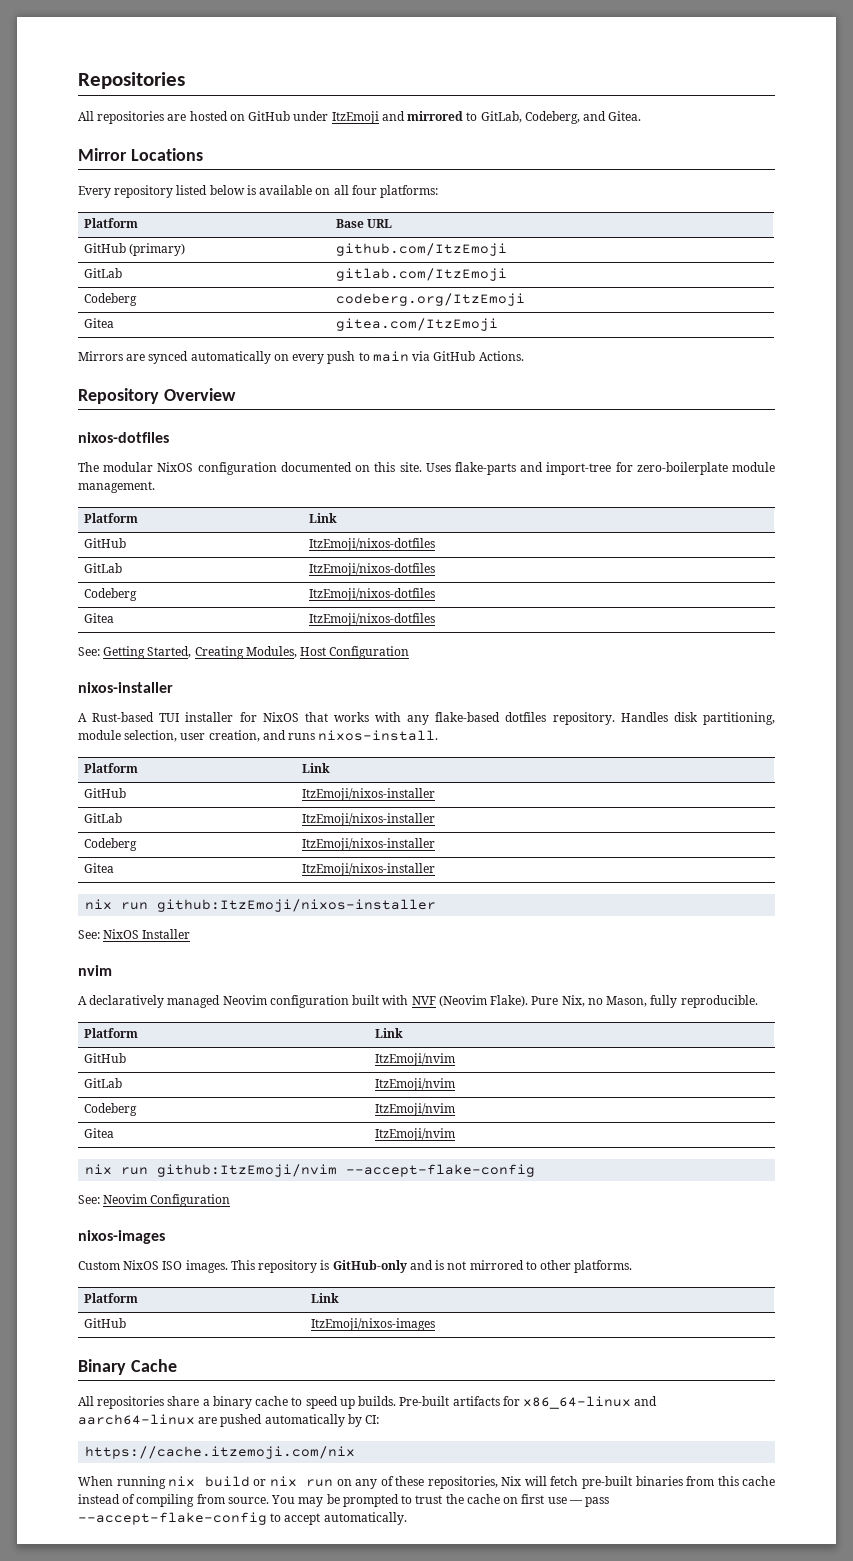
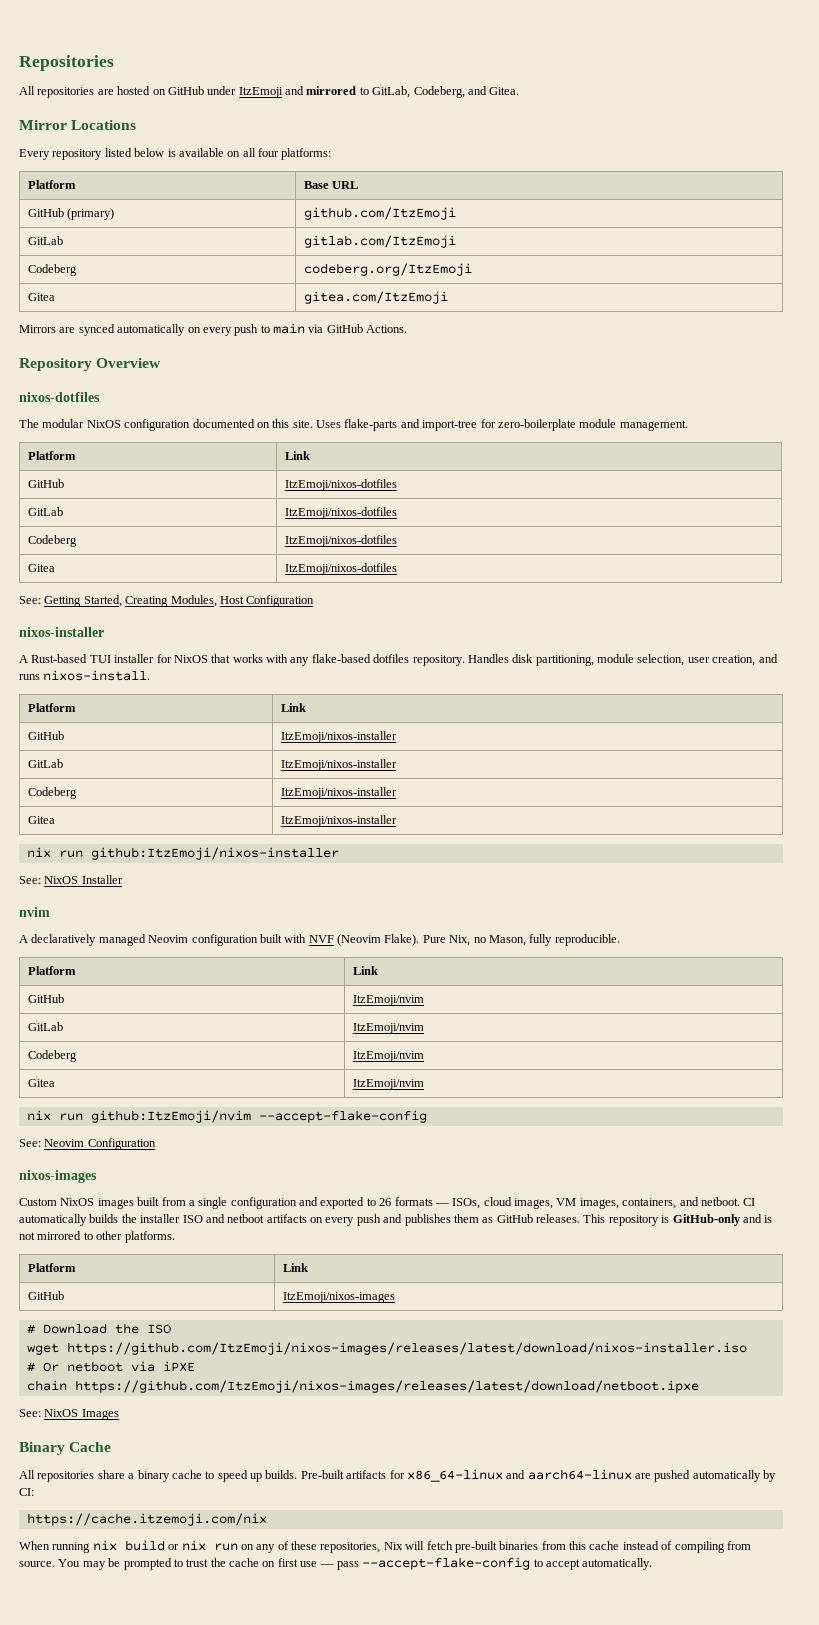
- Custom NixOS ISO images.
+ Custom NixOS images built from a single configuration and exported to 26 formats — ISOs, cloud images, VM images, containers, and netboot. CI automatically builds the installer ISO and netboot artifacts on every push and publishes them as GitHub releases.
+ # Download the ISO
+ wget https://github.com/ItzEmoji/nixos-images/releases/latest/download/nixos-installer.iso
+ # Or netboot via iPXE
+ chain https://github.com/ItzEmoji/nixos-images/releases/latest/download/netboot.ipxe
+ See: NixOS Images

